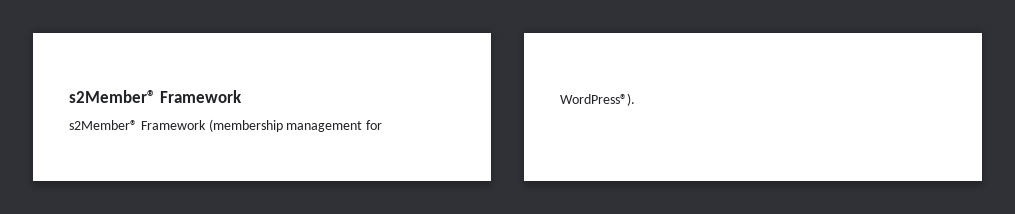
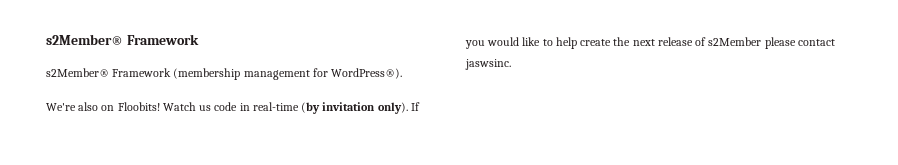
+ We're also on Floobits! Watch us code in real-time (by invitation only). If you would like to help create the next release of s2Member please contact jaswsinc.

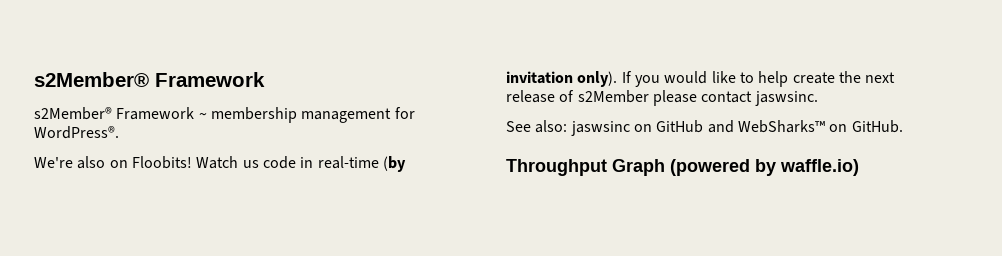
- s2Member® Framework (membership management for WordPress®).
+ s2Member® Framework ~ membership management for WordPress®.
+ See also: jaswsinc on GitHub and WebSharks™ on GitHub.
+ Throughput Graph (powered by waffle.io)

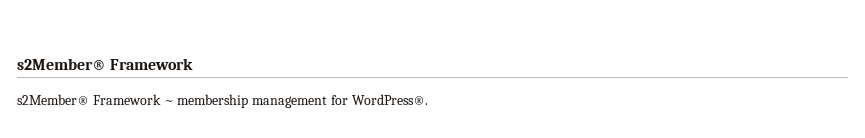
- We're also on Floobits! Watch us code in real-time (by invitation only). If you would like to help create the next release of s2Member please contact jaswsinc.
- See also: jaswsinc on GitHub and WebSharks™ on GitHub.
- Throughput Graph (powered by waffle.io)

